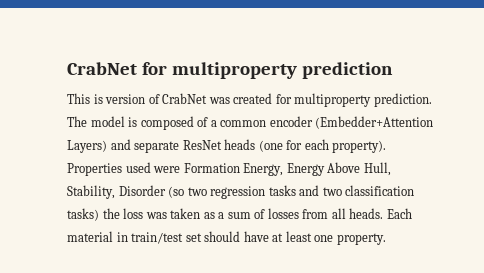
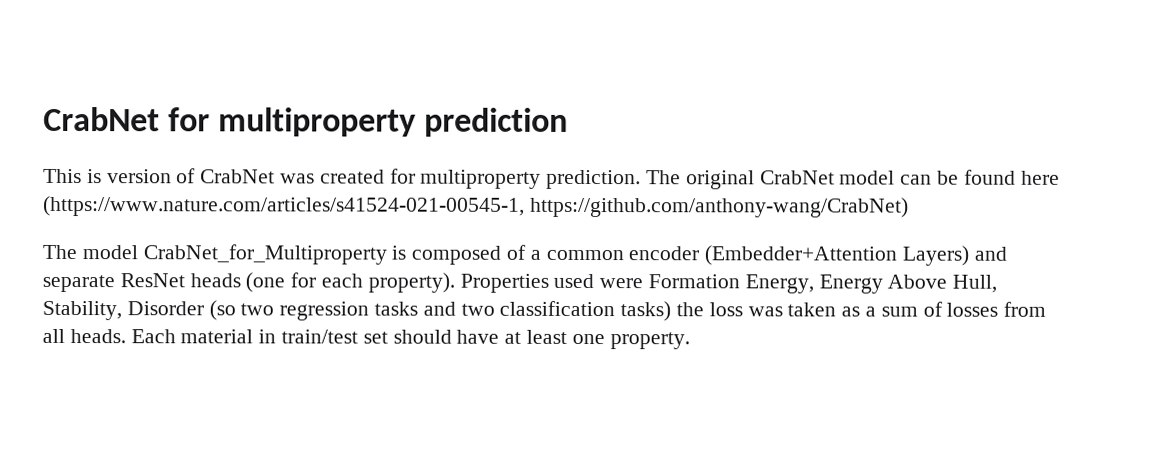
- The model is composed of a common encoder (Embedder+Attention Layers) and separate ResNet heads (one for each property).
+ The original CrabNet model can be found here (https://www.nature.com/articles/s41524-021-00545-1, https://github.com/anthony-wang/CrabNet)
+ The model CrabNet_for_Multiproperty is composed of a common encoder (Embedder+Attention Layers) and separate ResNet heads (one for each property).

